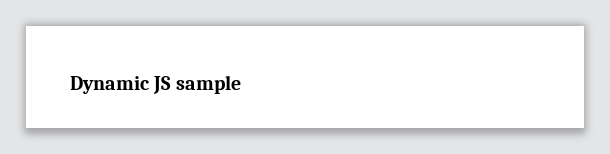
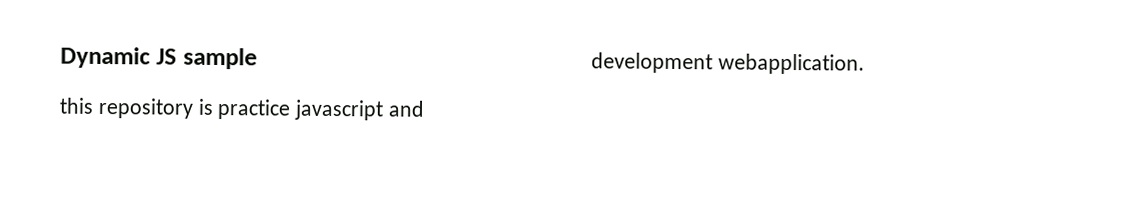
+ this repository is practice javascript and development webapplication.

